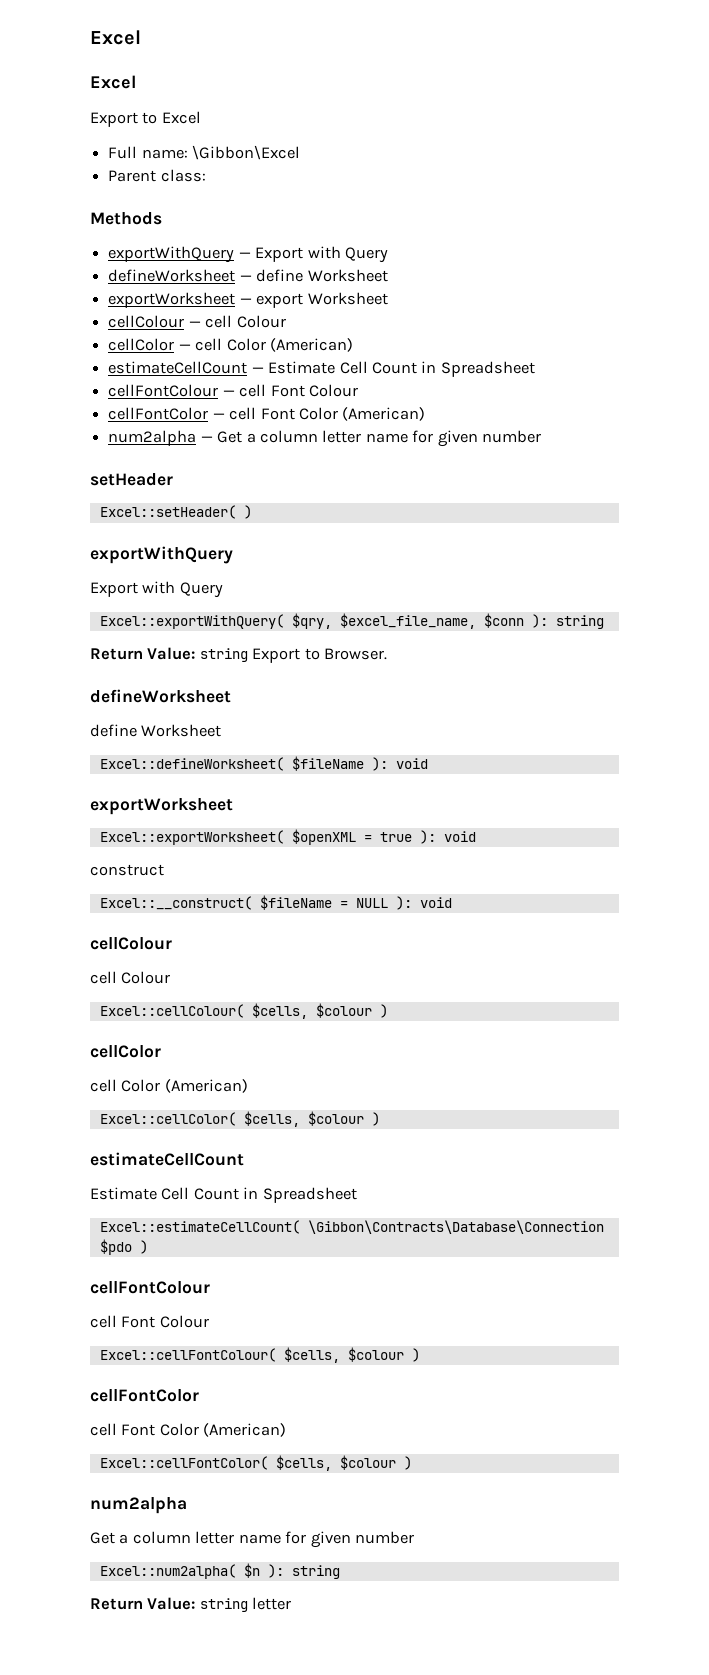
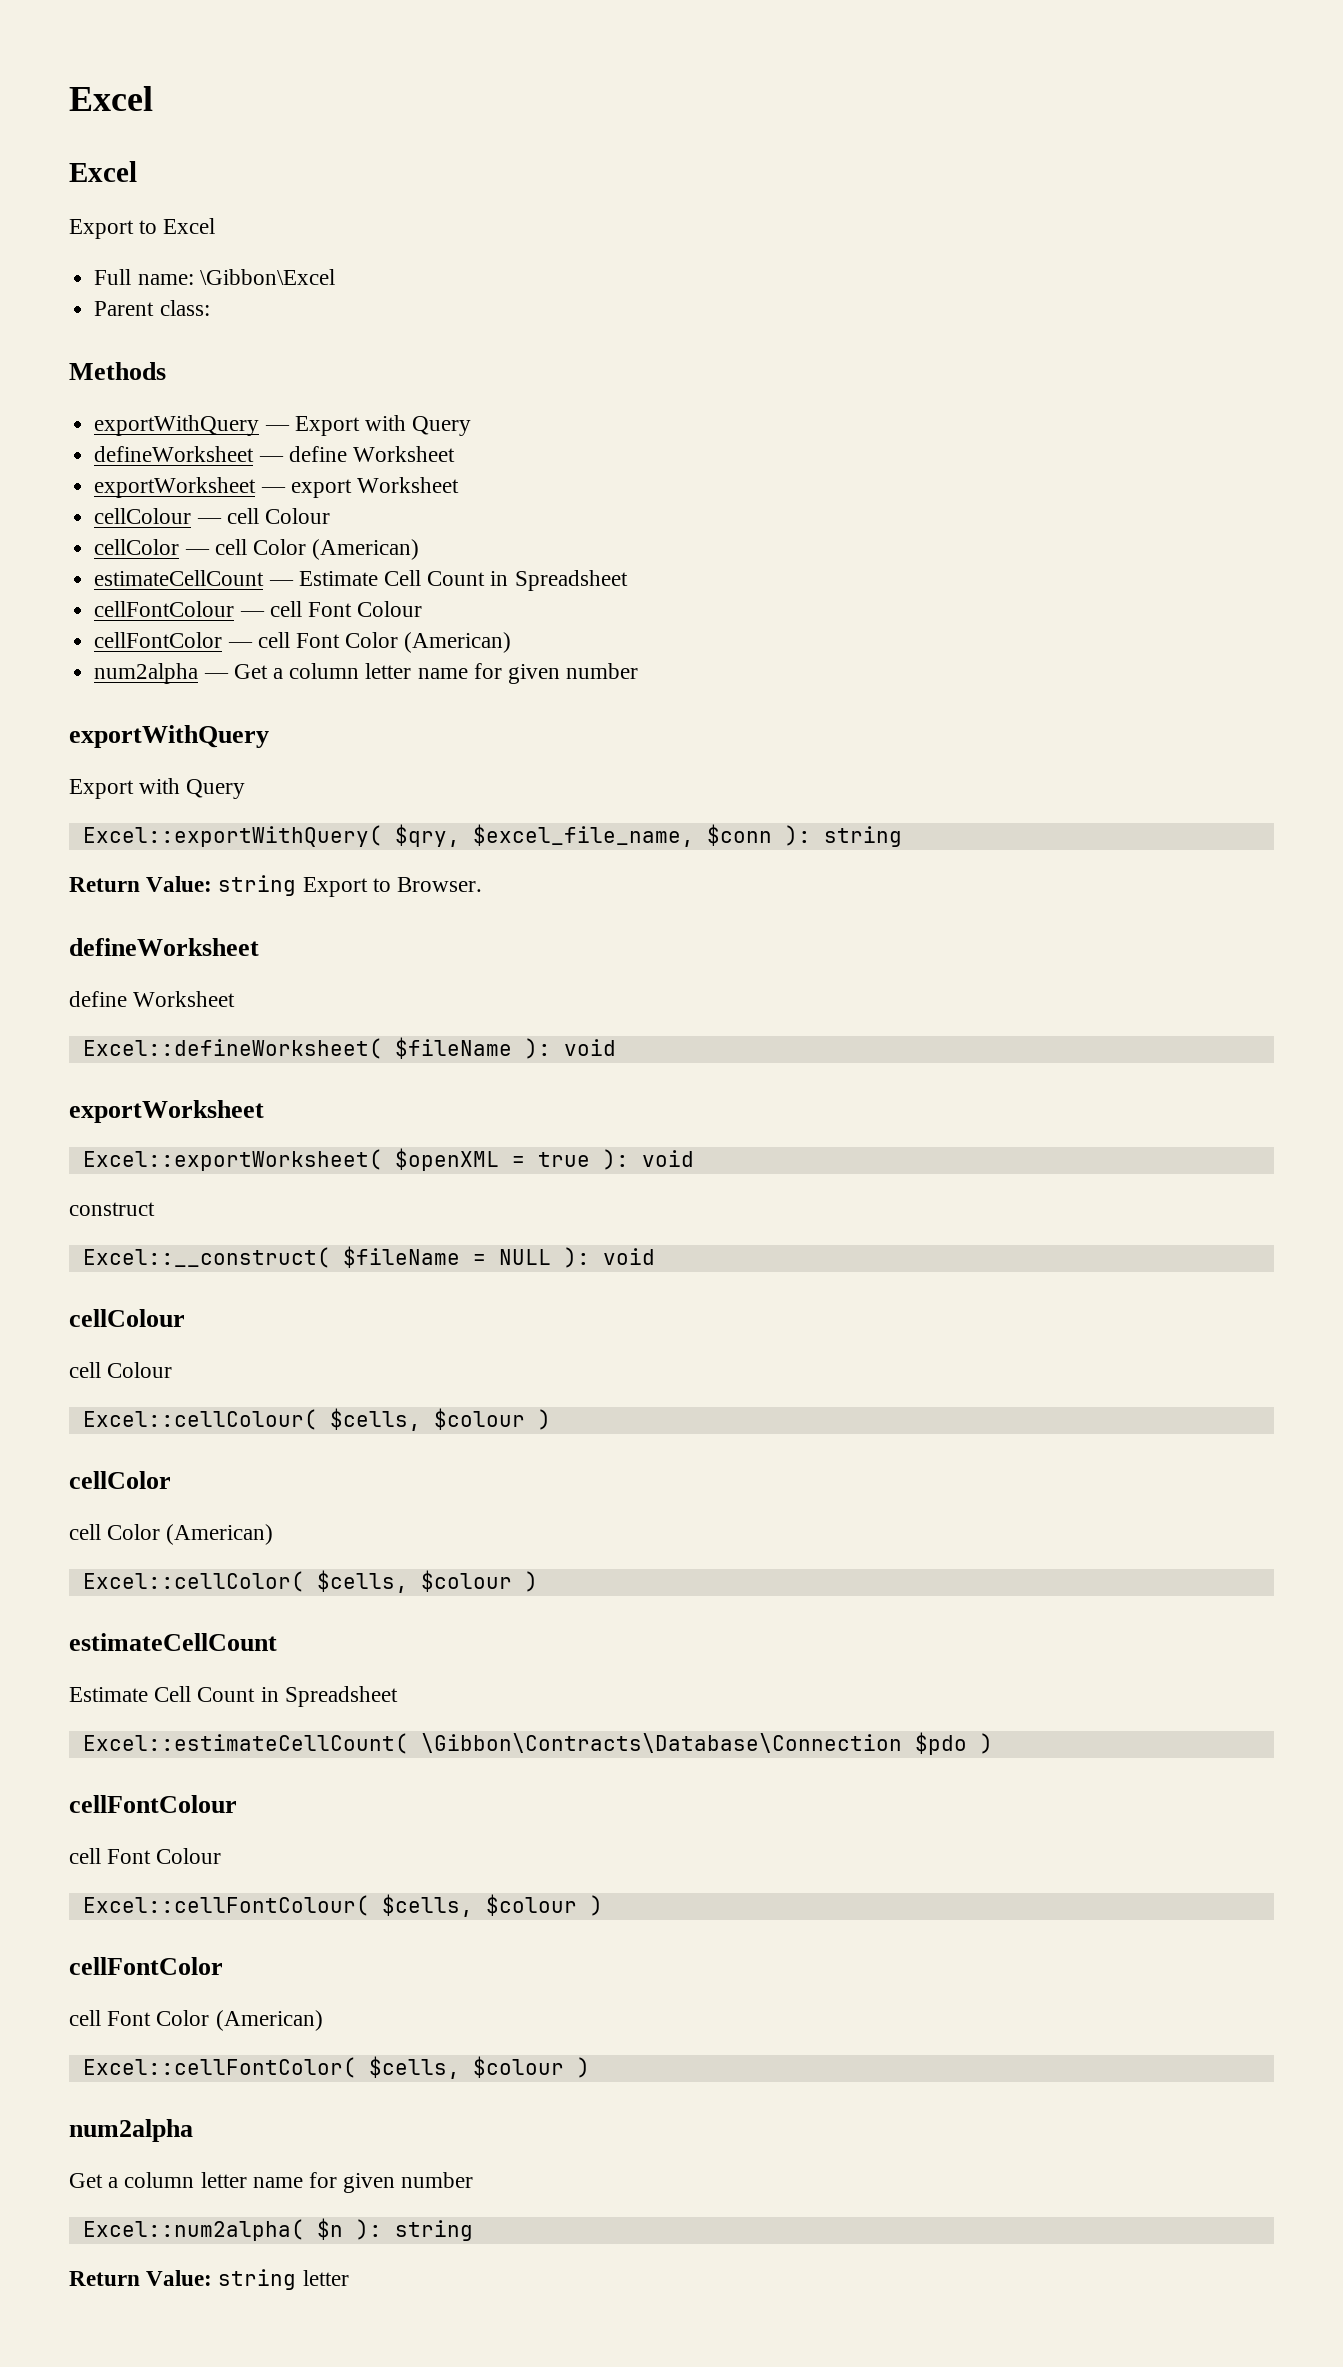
- setHeader
- Excel::setHeader( )

